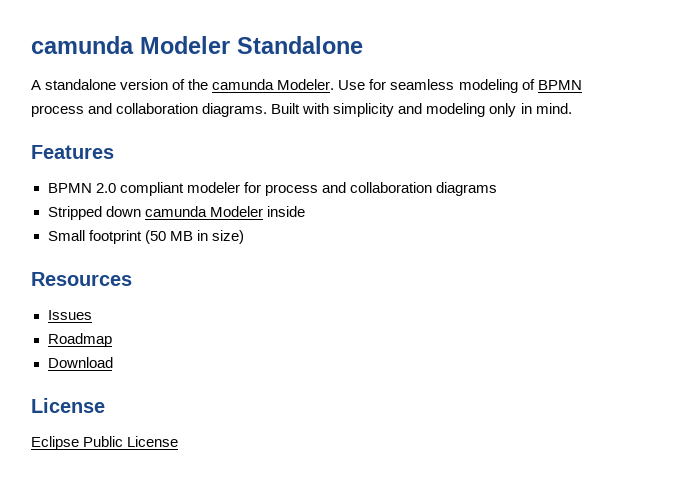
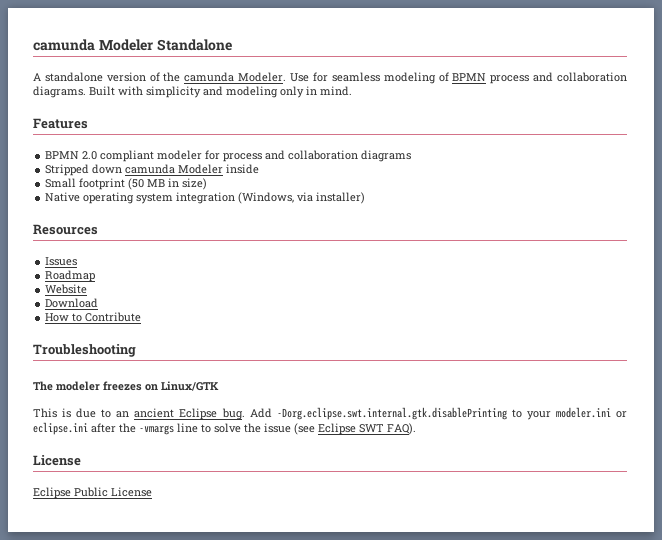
+ Native operating system integration (Windows, via installer)
+ Website
+ How to Contribute
+ Troubleshooting
+ The modeler freezes on Linux/GTK
+ This is due to an ancient Eclipse bug. Add -Dorg.eclipse.swt.internal.gtk.disablePrinting to your modeler.ini or eclipse.ini after the -vmargs line to solve the issue (see Eclipse SWT FAQ).

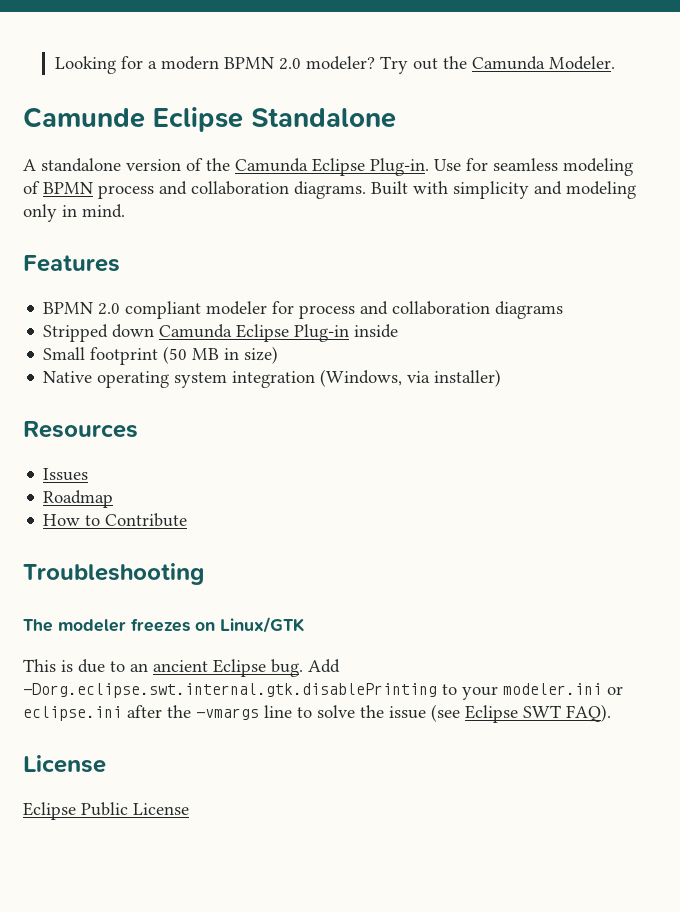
- camunda Modeler Standalone
+ Looking for a modern BPMN 2.0 modeler? Try out the Camunda Modeler.
+ Camunde Eclipse Standalone
- A standalone version of the camunda Modeler.
+ A standalone version of the Camunda Eclipse Plug-in.
- Stripped down camunda Modeler inside
+ Stripped down Camunda Eclipse Plug-in inside
- Website
- Download

